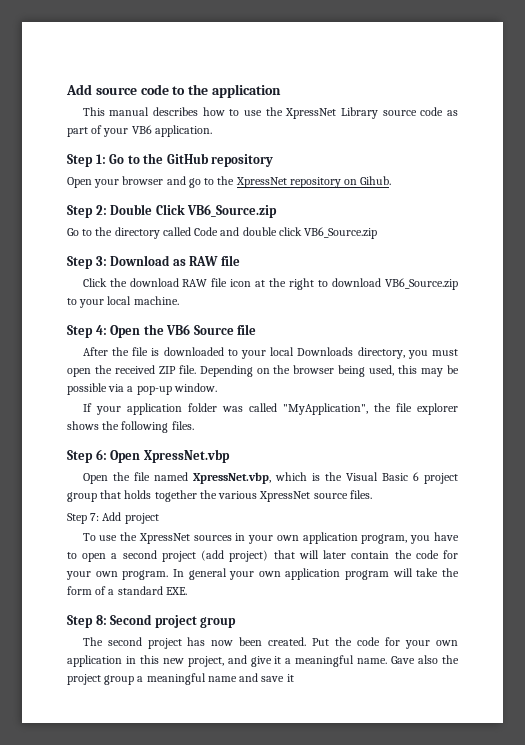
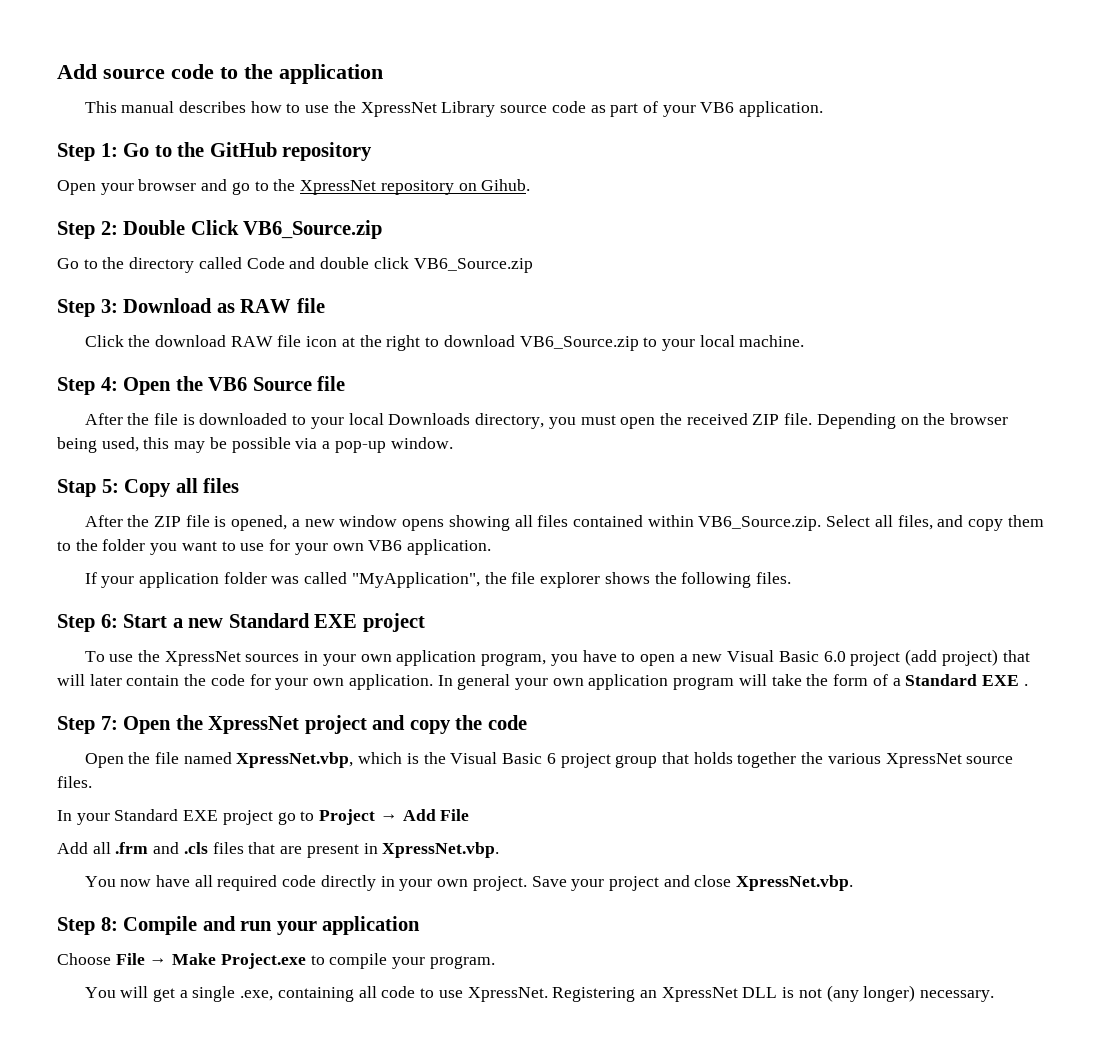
+ Stap 5: Copy all files
+ After the ZIP file is opened, a new window opens showing all files contained within VB6_Source.zip. Select all files, and copy them to the folder you want to use for your own VB6 application.
- Step 6: Open XpressNet.vbp
+ Step 6: Start a new Standard EXE project
+ To use the XpressNet sources in your own application program, you have to open a new Visual Basic 6.0 project (add project) that will later contain the code for your own application. In general your own application program will take the form of a Standard EXE .
+ Step 7: Open the XpressNet project and copy the code
- Step 7: Add project
- To use the XpressNet sources in your own application program, you have to open a second project (add project) that will later contain the code for your own program. In general your own application program will take the form of a standard EXE.
- Step 8: Second project group
- The second project has now been created. Put the code for your own application in this new project, and give it a meaningful name. Gave also the project group a meaningful name and save it
+ In your Standard EXE project go to Project → Add File
+ Add all .frm and .cls files that are present in XpressNet.vbp.
+ You now have all required code directly in your own project. Save your project and close XpressNet.vbp.
+ Step 8: Compile and run your application
+ Choose File → Make Project.exe to compile your program.
+ You will get a single .exe, containing all code to use XpressNet. Registering an XpressNet DLL is not (any longer) necessary.

